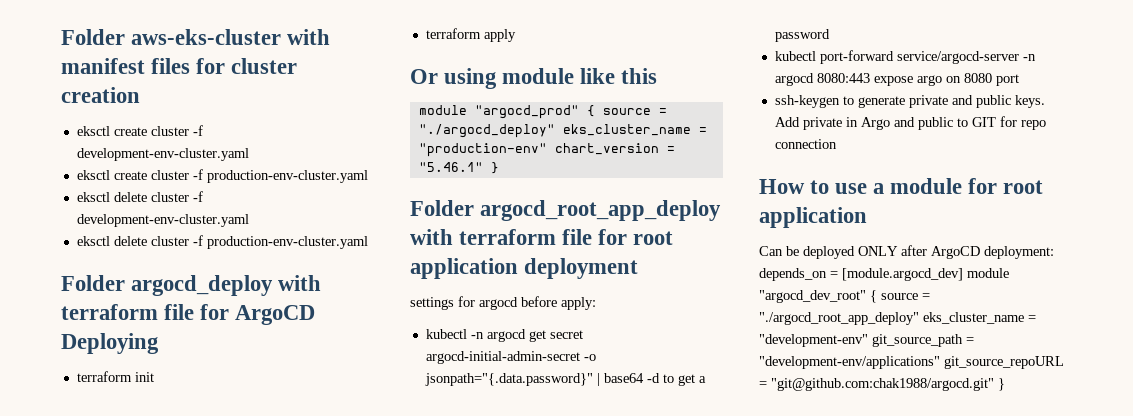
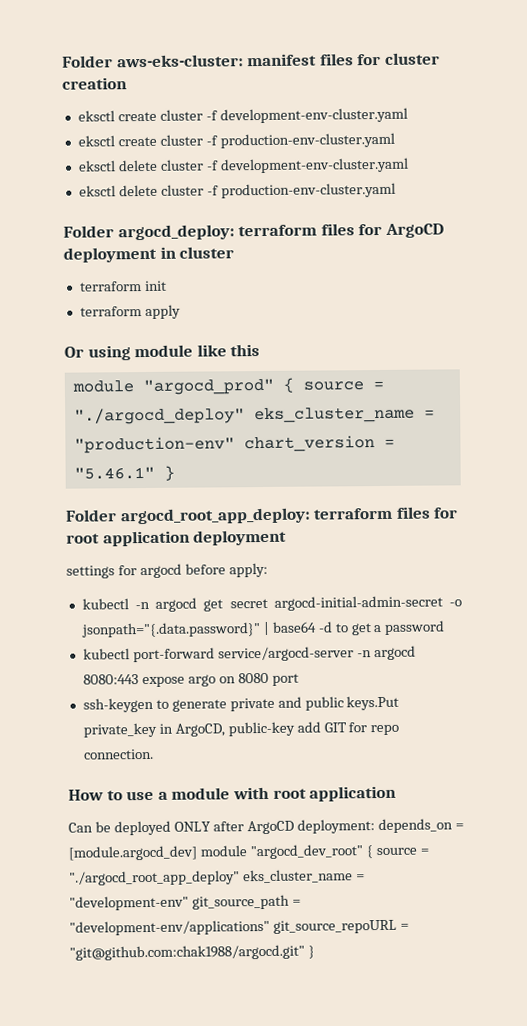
- Folder aws-eks-cluster with manifest files for cluster creation
+ Folder aws-eks-cluster: manifest files for cluster creation
- Folder argocd_deploy with terraform file for ArgoCD Deploying
+ Folder argocd_deploy: terraform files for ArgoCD deployment in cluster
- Folder argocd_root_app_deploy with terraform file for root application deployment
+ Folder argocd_root_app_deploy: terraform files for root application deployment
- ssh-keygen to generate private and public keys. Add private in Argo and public to GIT for repo connection
+ ssh-keygen to generate private and public keys.Put private_key in ArgoCD, public-key add GIT for repo connection.
- How to use a module for root application
+ How to use a module with root application

